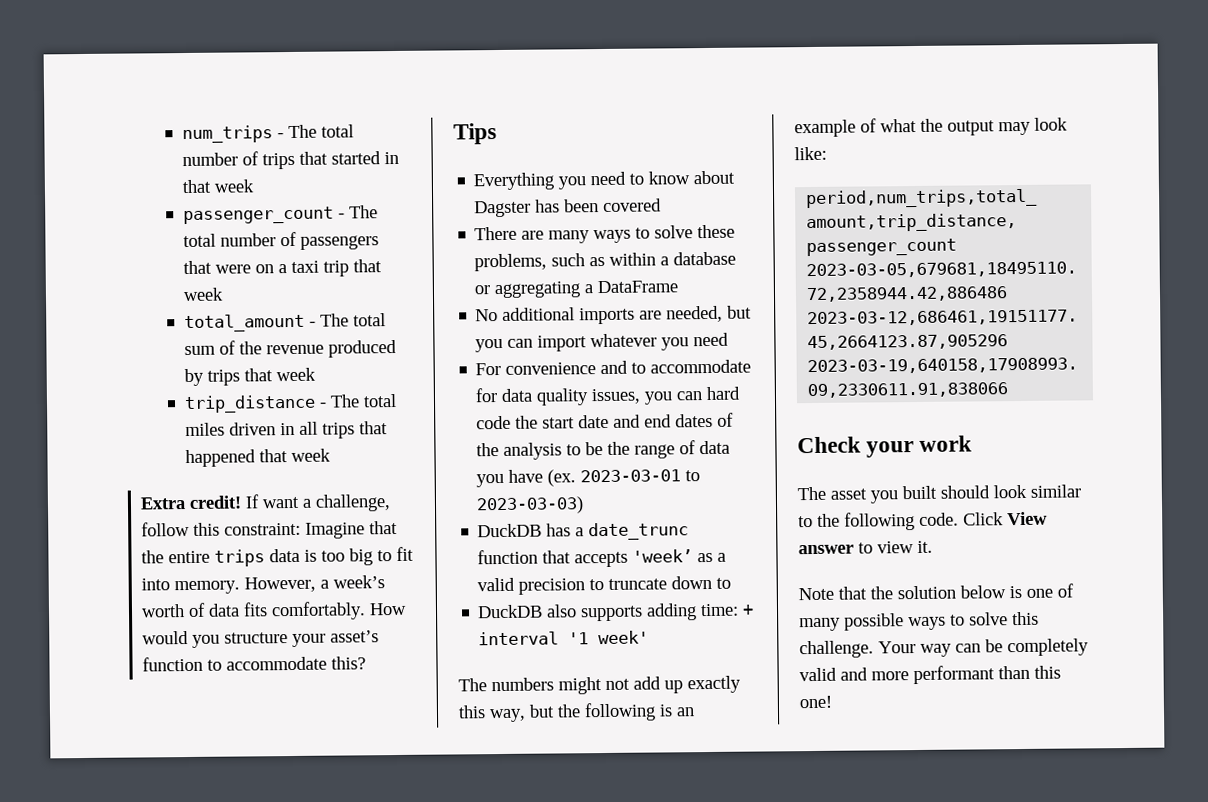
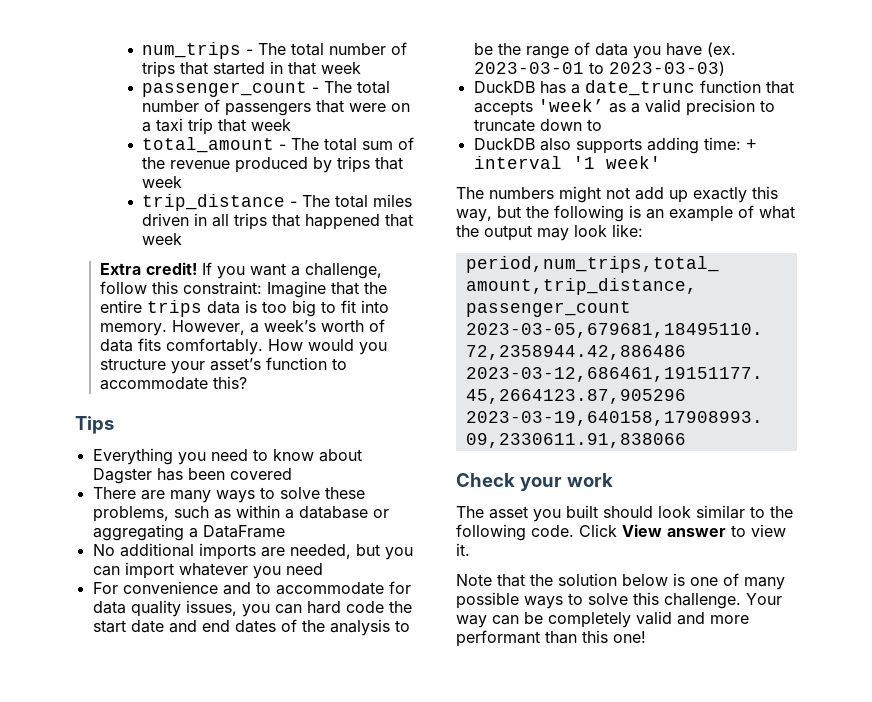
- If want a challenge, follow this constraint: Imagine that the entire trips data is too big to fit into memory.
+ If you want a challenge, follow this constraint: Imagine that the entire trips data is too big to fit into memory.

